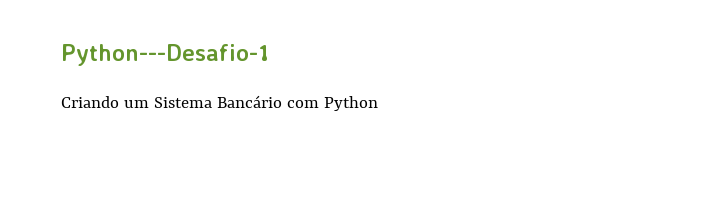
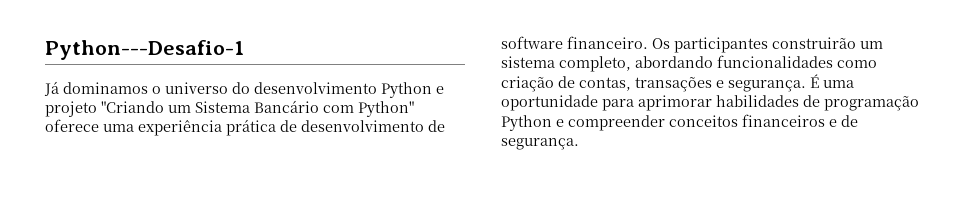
- Criando um Sistema Bancário com Python
+ Já dominamos o universo do desenvolvimento Python e projeto "Criando um Sistema Bancário com Python" oferece uma experiência prática de desenvolvimento de software financeiro. Os participantes construirão um sistema completo, abordando funcionalidades como criação de contas, transações e segurança. É uma oportunidade para aprimorar habilidades de programação Python e compreender conceitos financeiros e de segurança.

